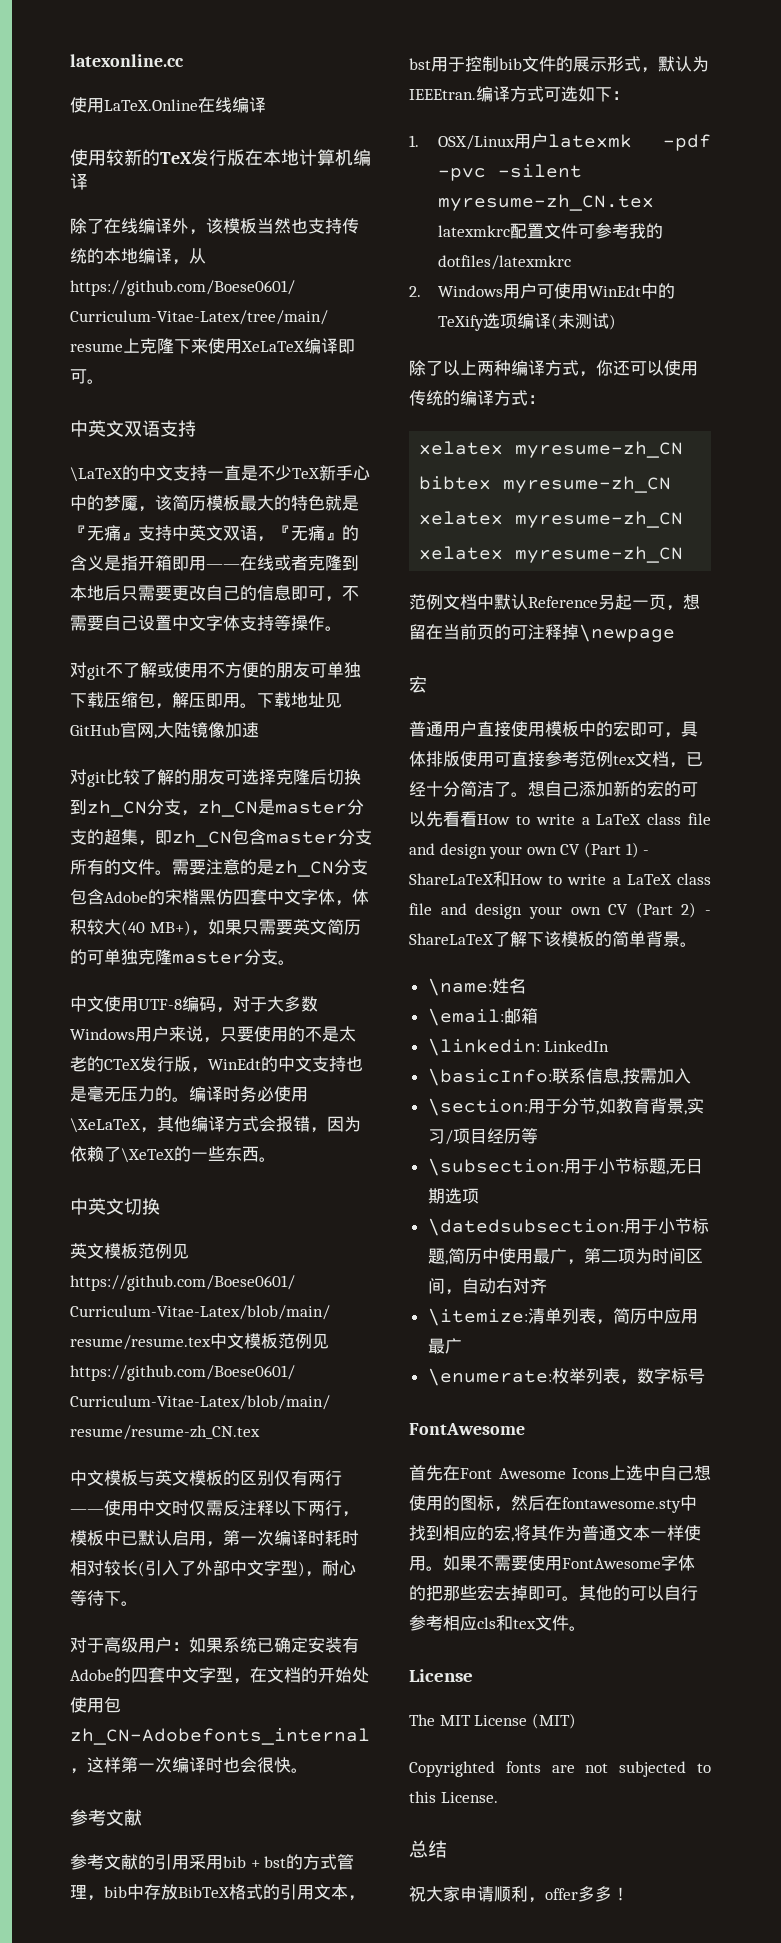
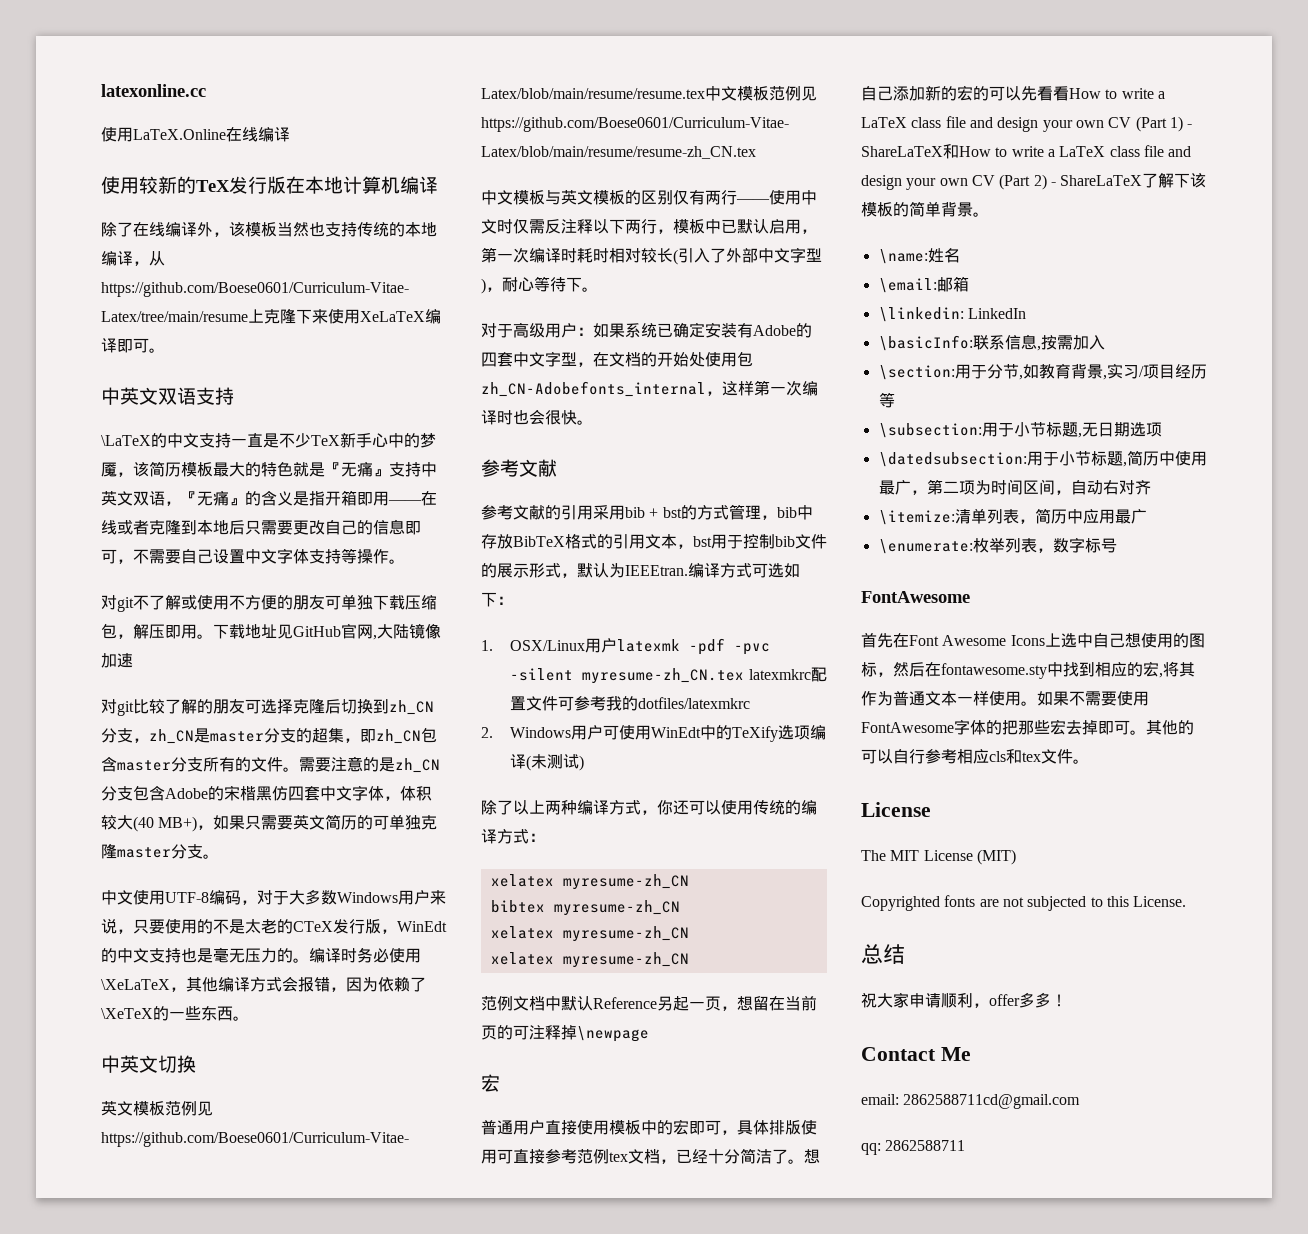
+ Contact Me
+ email: 2862588711cd@gmail.com
+ qq: 2862588711

